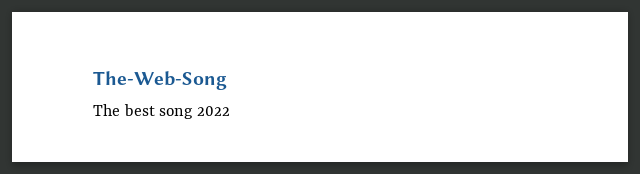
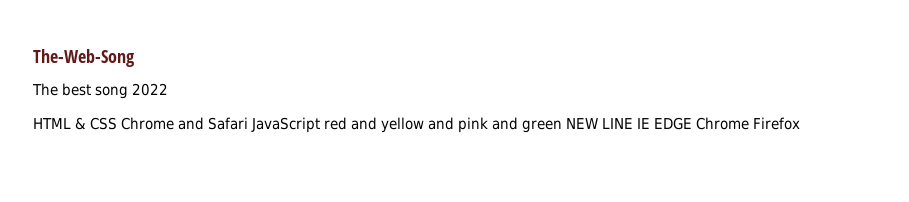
+ HTML & CSS Chrome and Safari JavaScript red and yellow and pink and green NEW LINE IE EDGE Chrome Firefox

